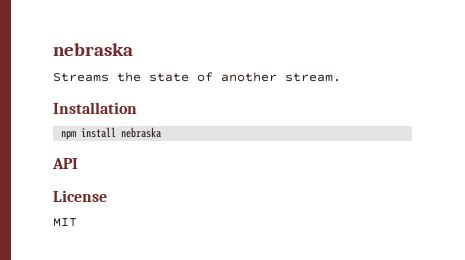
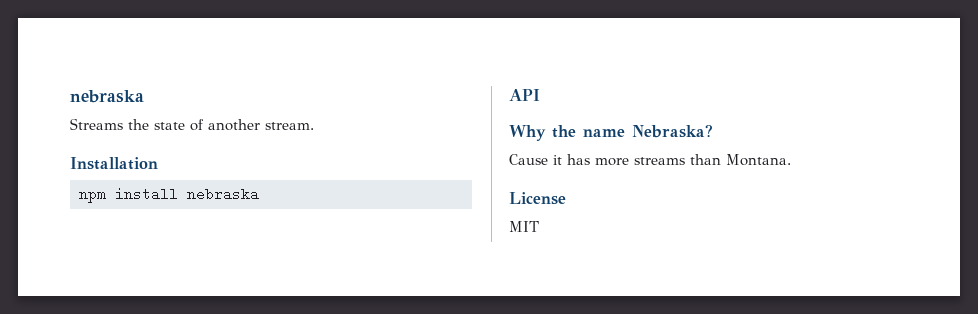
+ Why the name Nebraska?
+ Cause it has more streams than Montana.

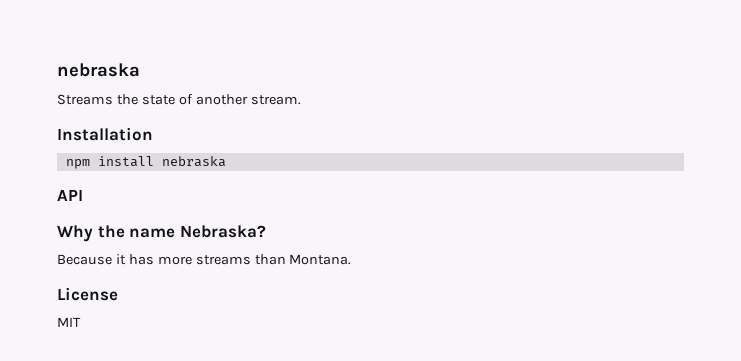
- Cause it has more streams than Montana.
+ Because it has more streams than Montana.

